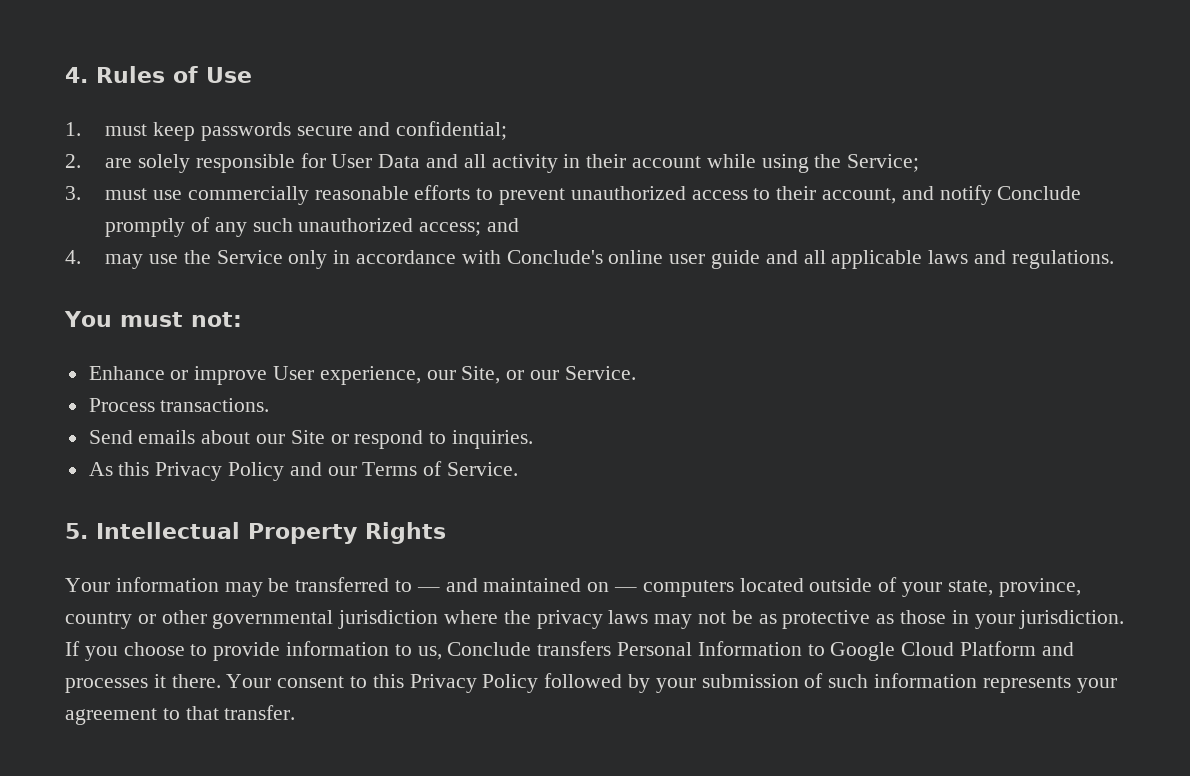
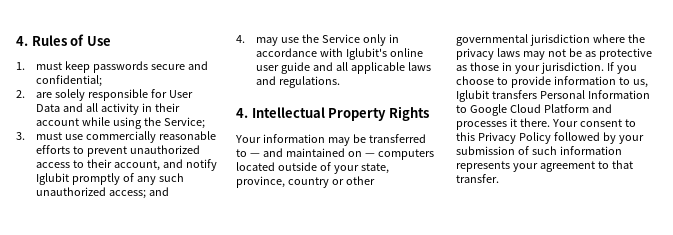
- 3. must use commercially reasonable efforts to prevent unauthorized access to their account, and notify Conclude promptly of any such unauthorized access; and
+ 3. must use commercially reasonable efforts to prevent unauthorized access to their account, and notify Iglubit promptly of any such unauthorized access; and
- 4. may use the Service only in accordance with Conclude's online user guide and all applicable laws and regulations.
+ 4. may use the Service only in accordance with Iglubit's online user guide and all applicable laws and regulations.
- You must not:
- Enhance or improve User experience, our Site, or our Service.
- Process transactions.
- Send emails about our Site or respond to inquiries.
- As this Privacy Policy and our Terms of Service.
- 5. Intellectual Property Rights
+ 4. Intellectual Property Rights
- If you choose to provide information to us, Conclude transfers Personal Information to Google Cloud Platform and processes it there.
+ If you choose to provide information to us, Iglubit transfers Personal Information to Google Cloud Platform and processes it there.

